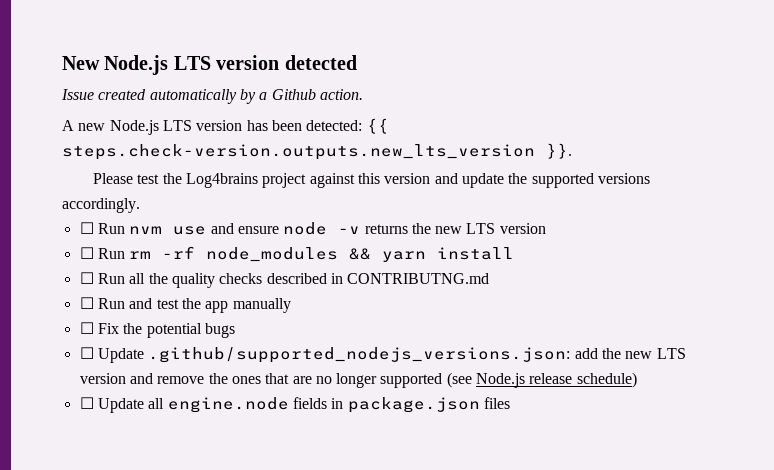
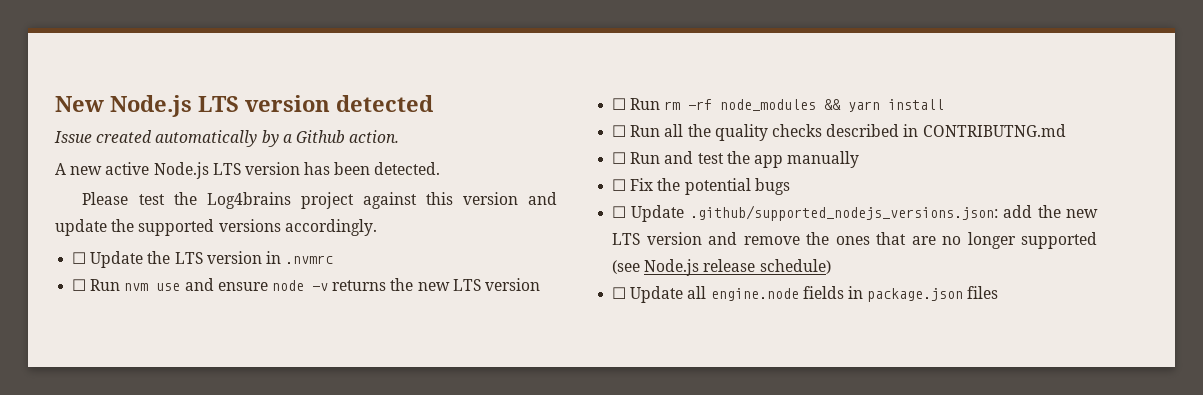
- A new Node.js LTS version has been detected: {{ steps.check-version.outputs.new_lts_version }}.
+ A new active Node.js LTS version has been detected.
+ ☐ Update the LTS version in .nvmrc

